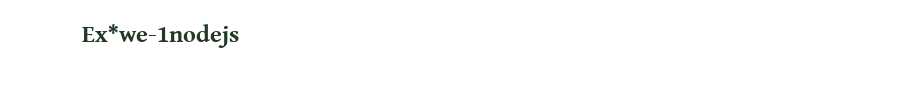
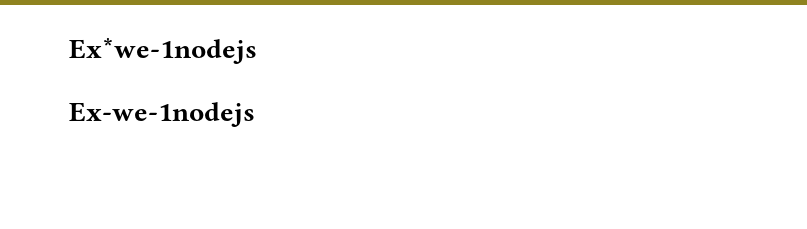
+ Ex-we-1nodejs

